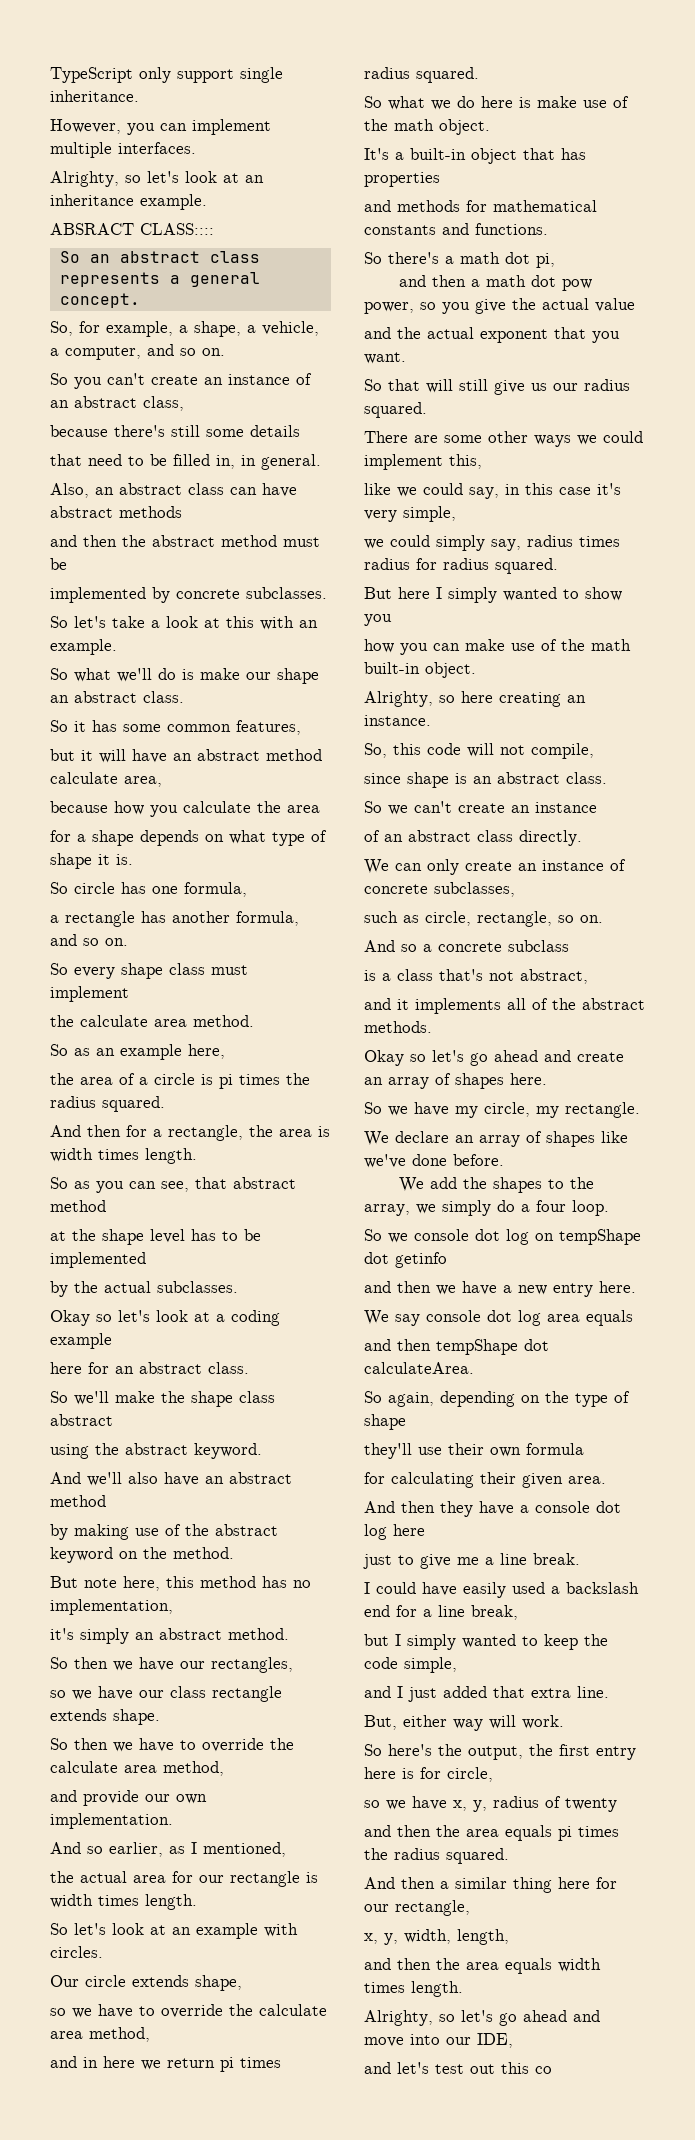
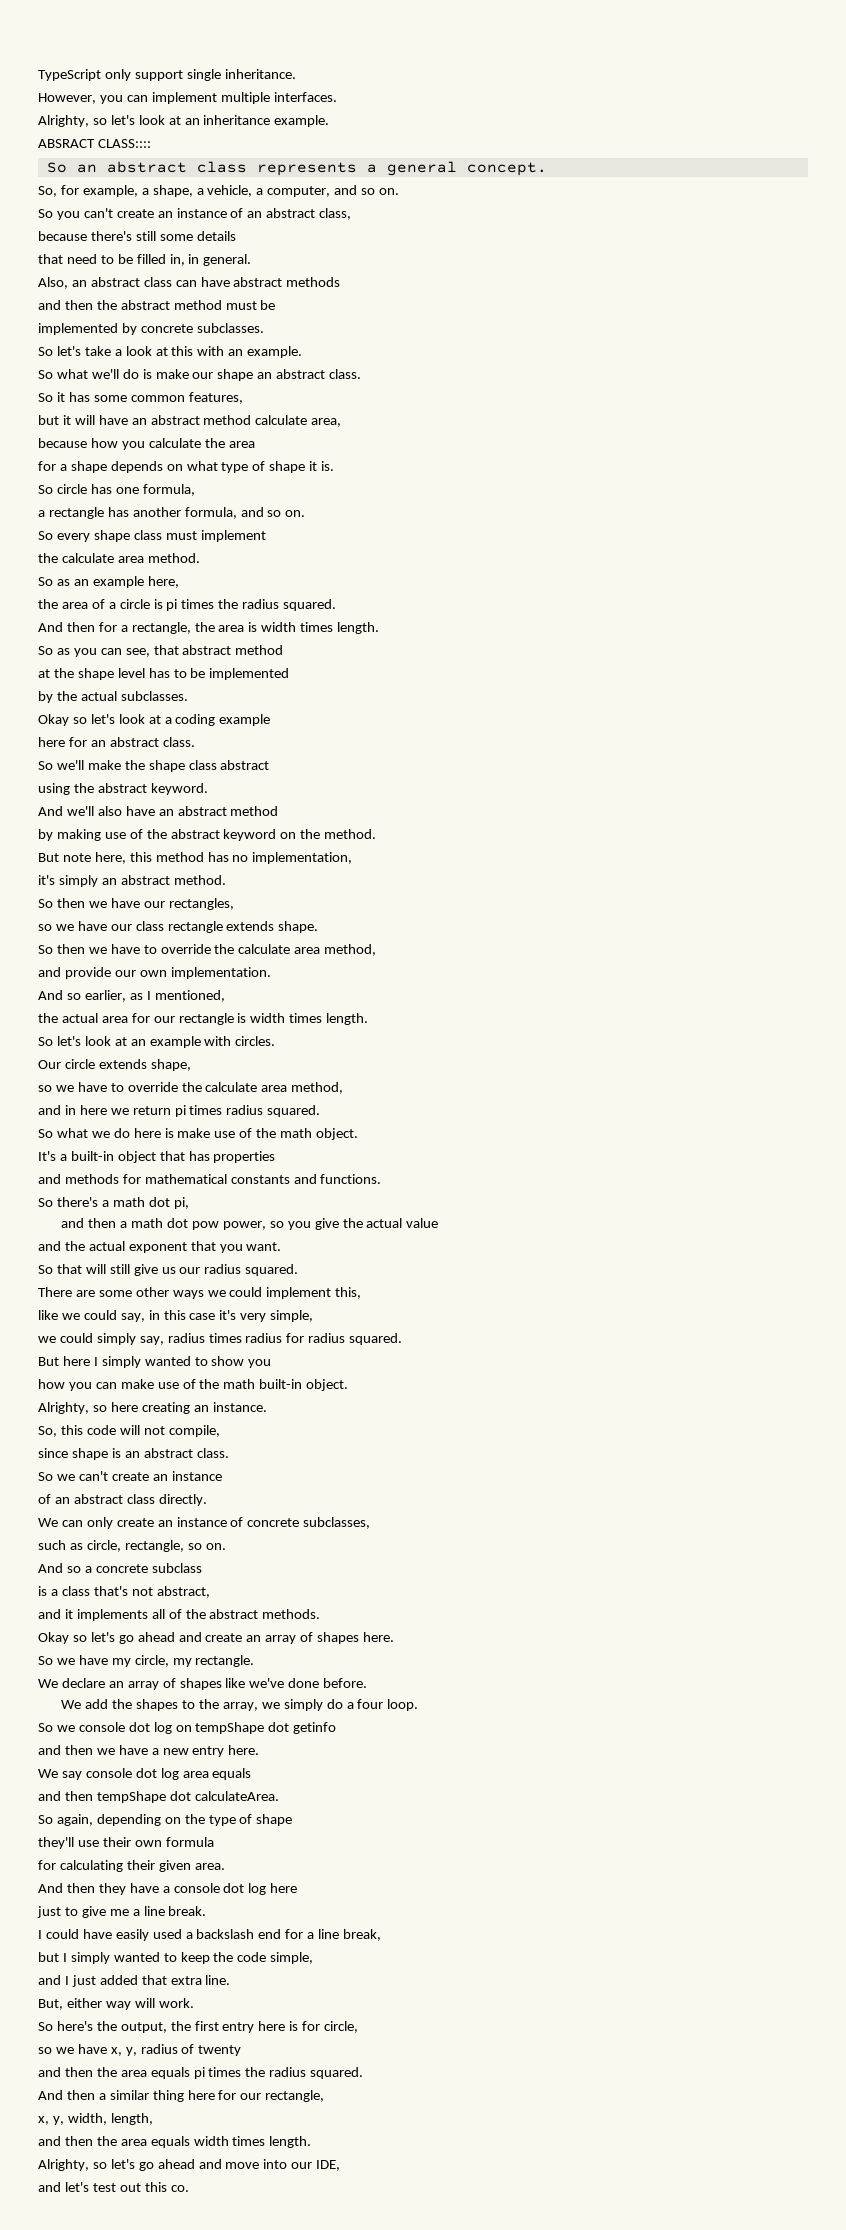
- and let's test out this co
+ and let's test out this co.

